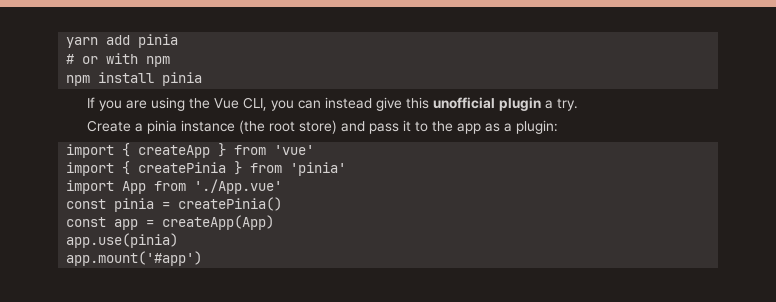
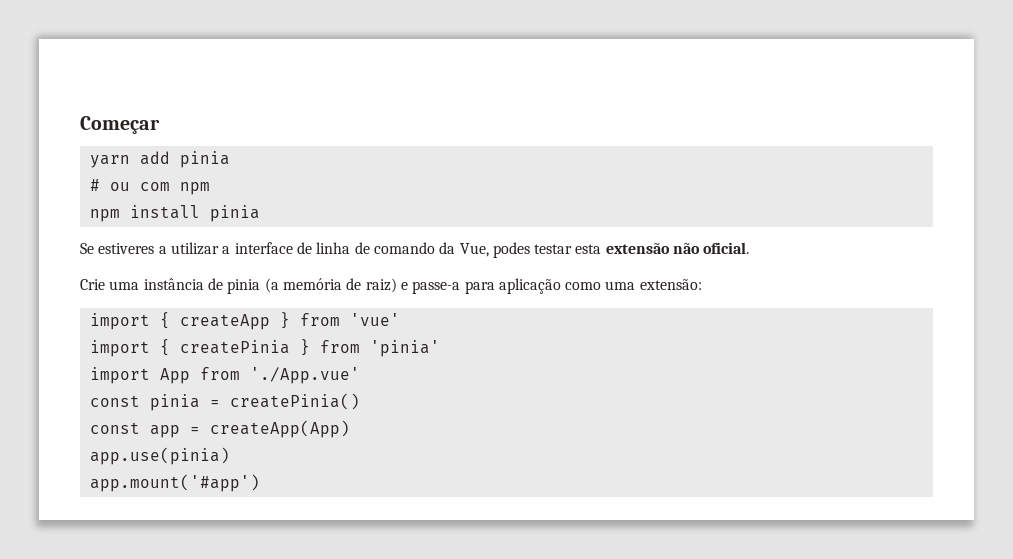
+ Começar
- # or with npm
+ # ou com npm
- If you are using the Vue CLI, you can instead give this unofficial plugin a try.
- Create a pinia instance (the root store) and pass it to the app as a plugin:
+ Se estiveres a utilizar a interface de linha de comando da Vue, podes testar esta extensão não oficial.
+ Crie uma instância de pinia (a memória de raiz) e passe-a para aplicação como uma extensão:

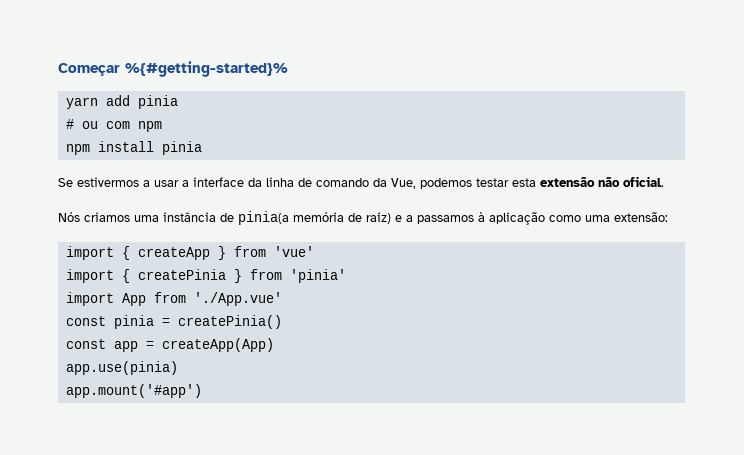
- Começar
+ Começar %{#getting-started}%
- Se estiveres a utilizar a interface de linha de comando da Vue, podes testar esta extensão não oficial.
+ Se estivermos a usar a interface da linha de comando da Vue, podemos testar esta extensão não oficial.
- Crie uma instância de pinia (a memória de raiz) e passe-a para aplicação como uma extensão:
+ Nós criamos uma instância de pinia(a memória de raiz) e a passamos à aplicação como uma extensão:

